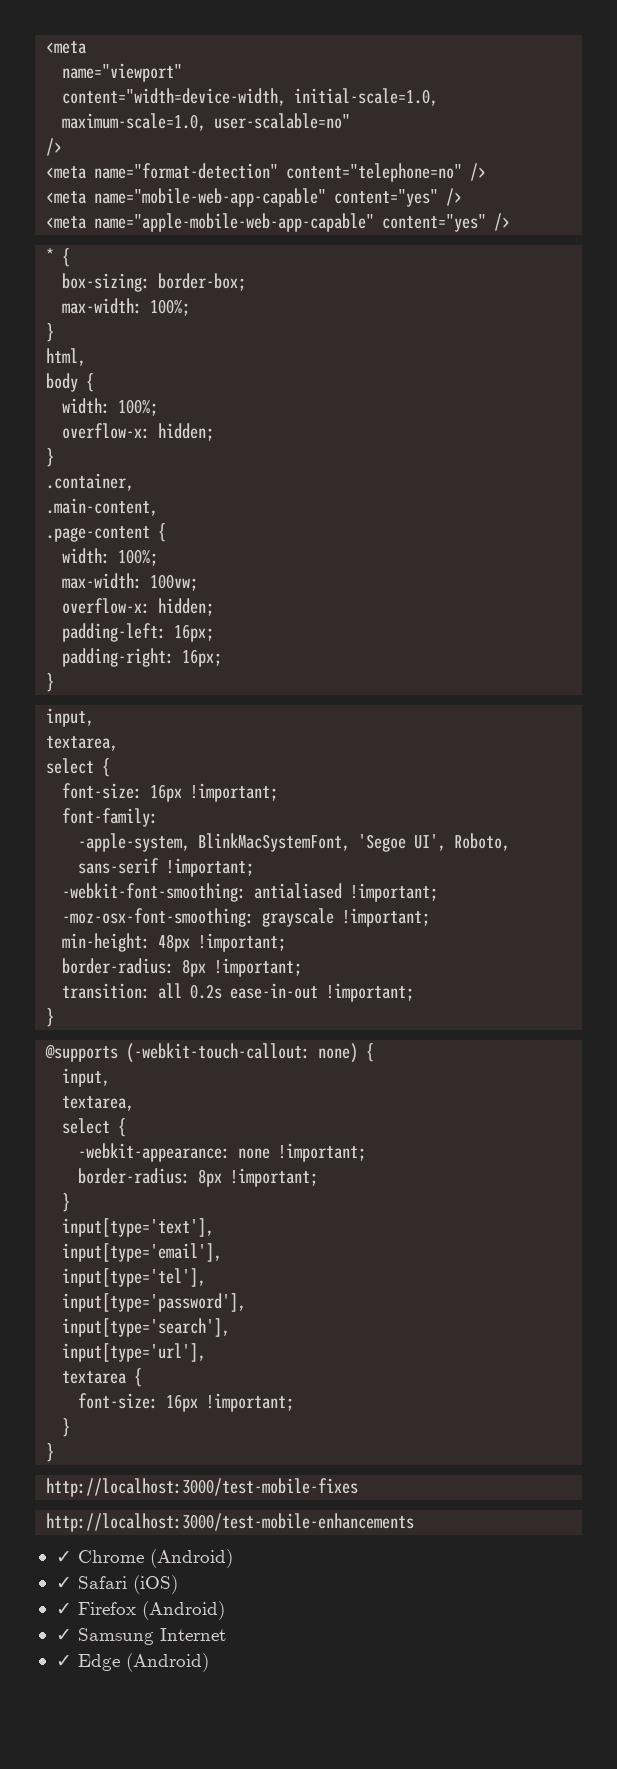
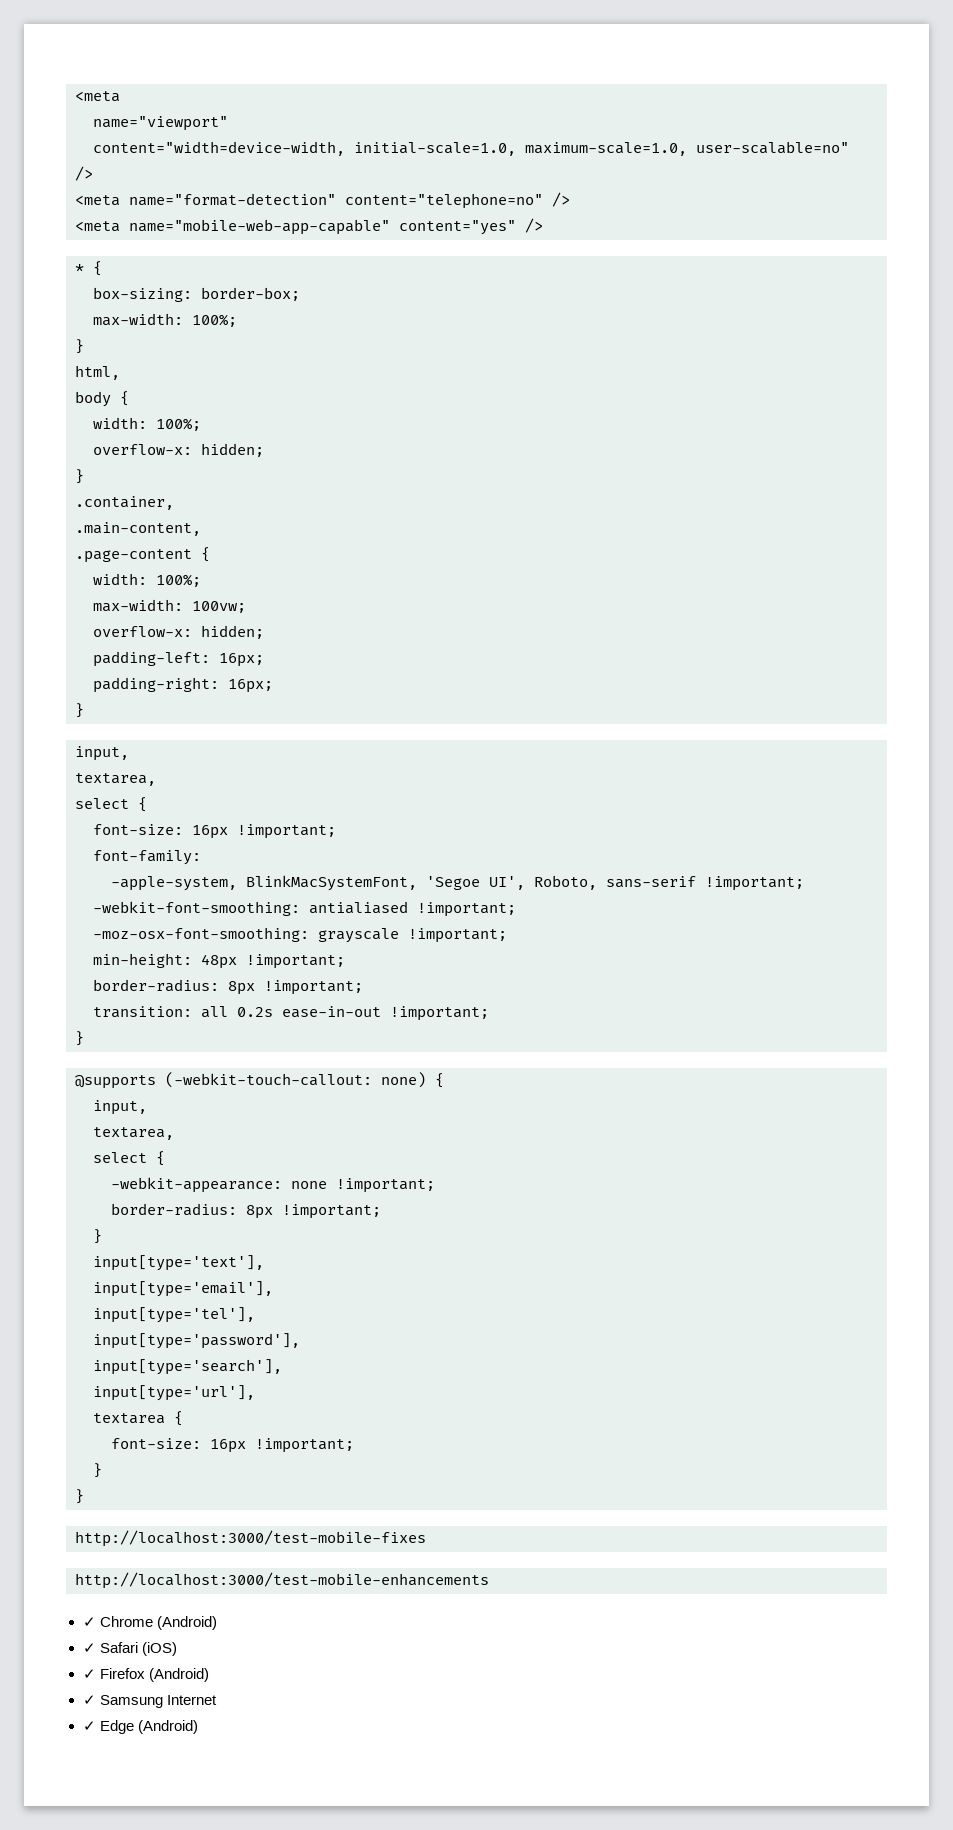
- <meta name="apple-mobile-web-app-capable" content="yes" />

